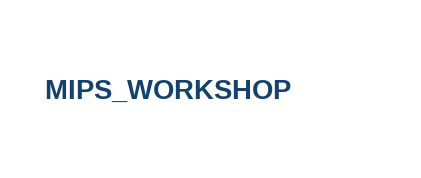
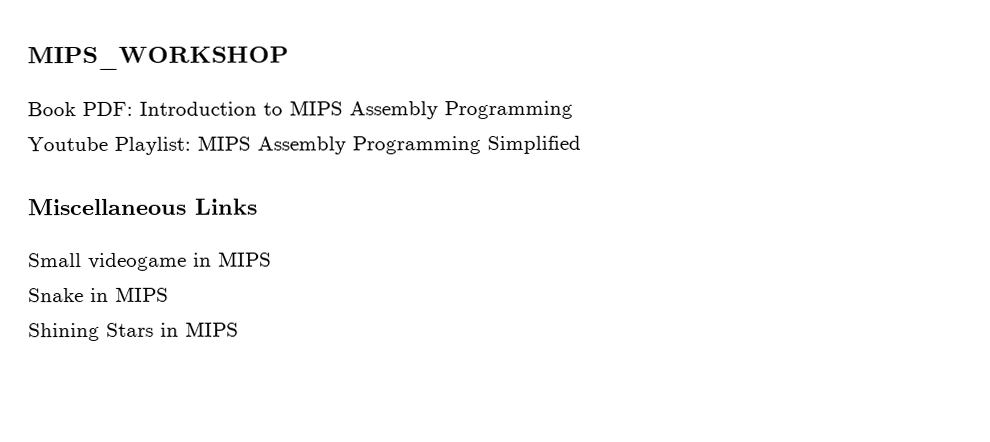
+ Book PDF: Introduction to MIPS Assembly Programming
+ Youtube Playlist: MIPS Assembly Programming Simplified
+ Miscellaneous Links
+ Small videogame in MIPS
+ Snake in MIPS
+ Shining Stars in MIPS

